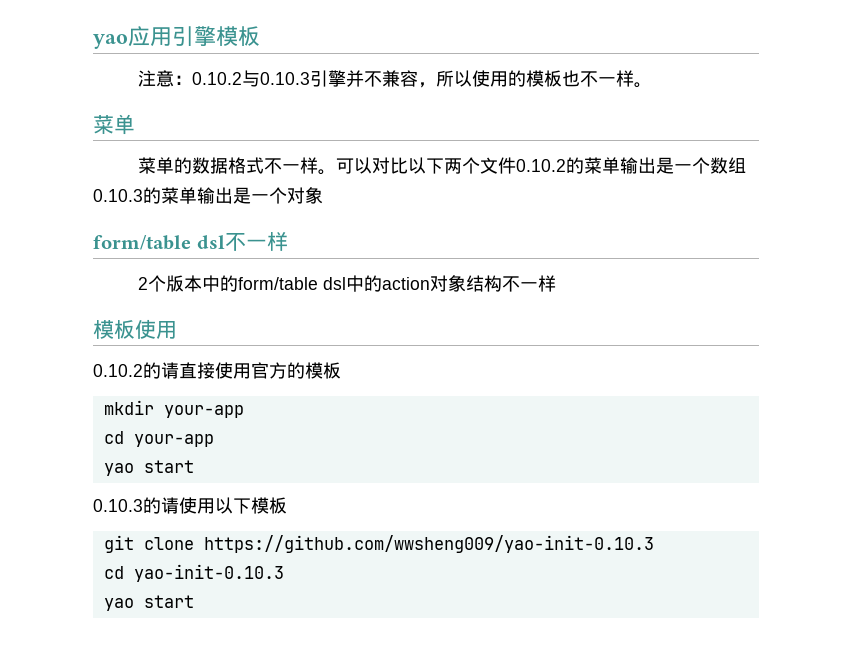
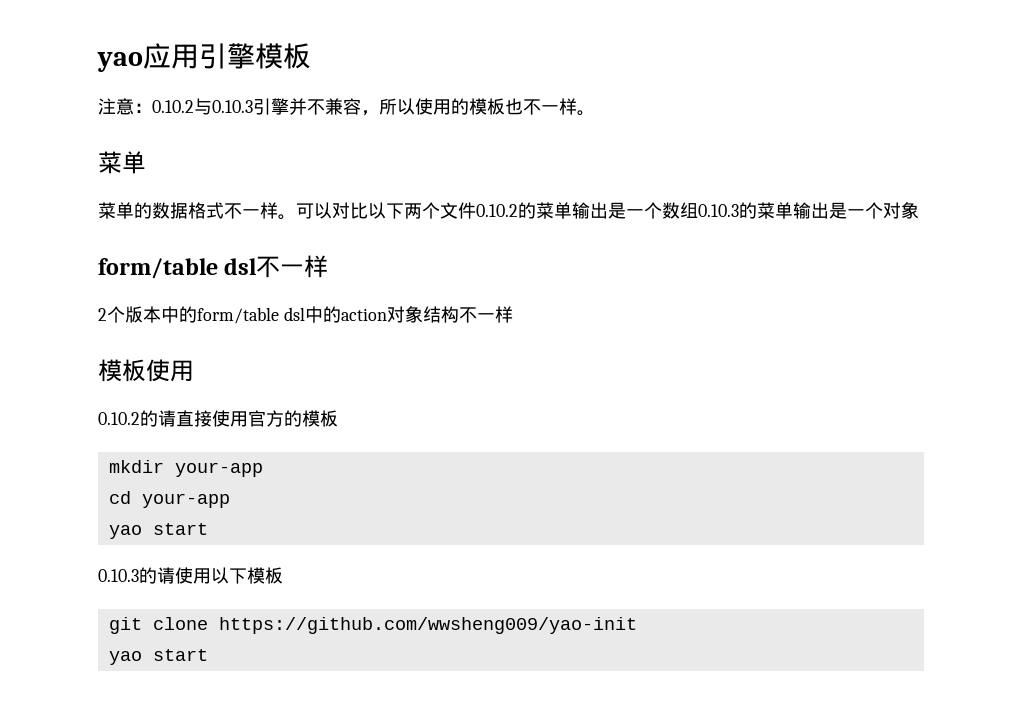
- git clone https://github.com/wwsheng009/yao-init-0.10.3
- cd yao-init-0.10.3
+ git clone https://github.com/wwsheng009/yao-init

